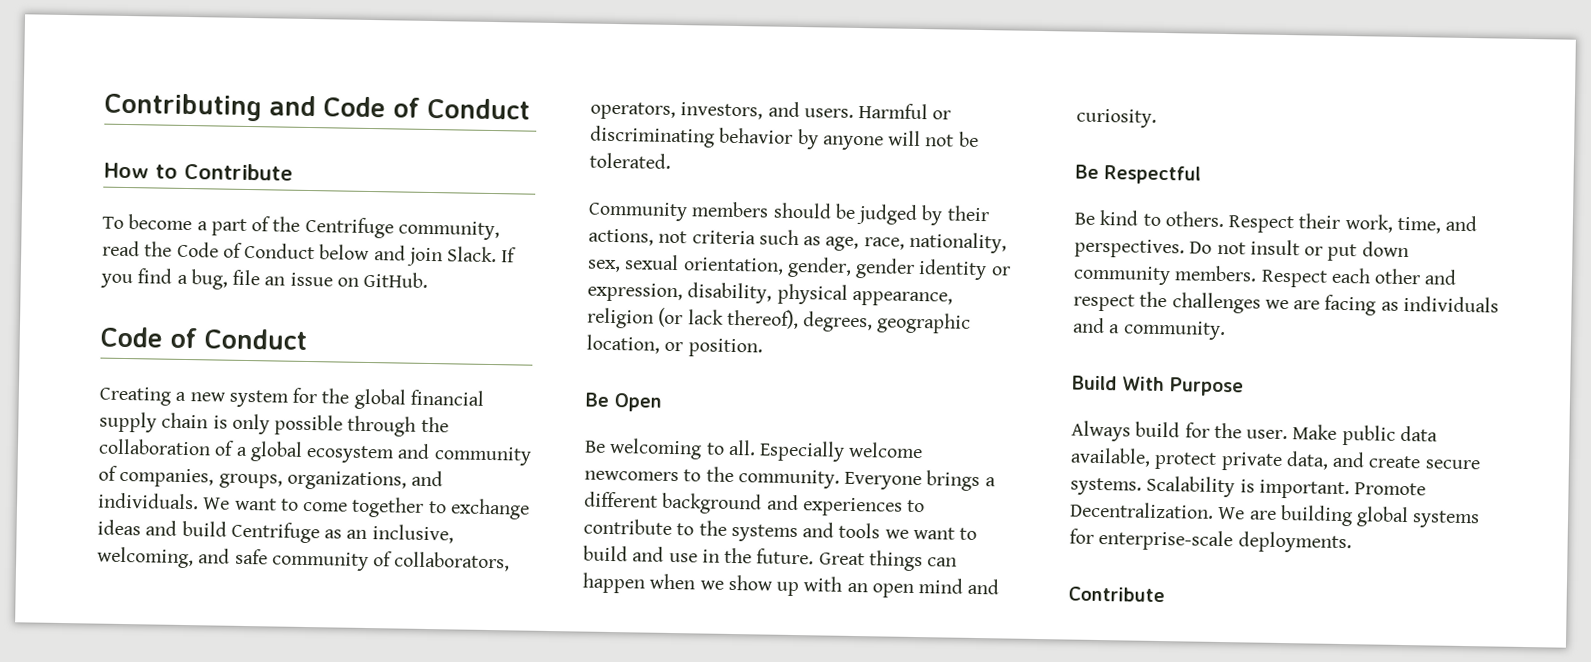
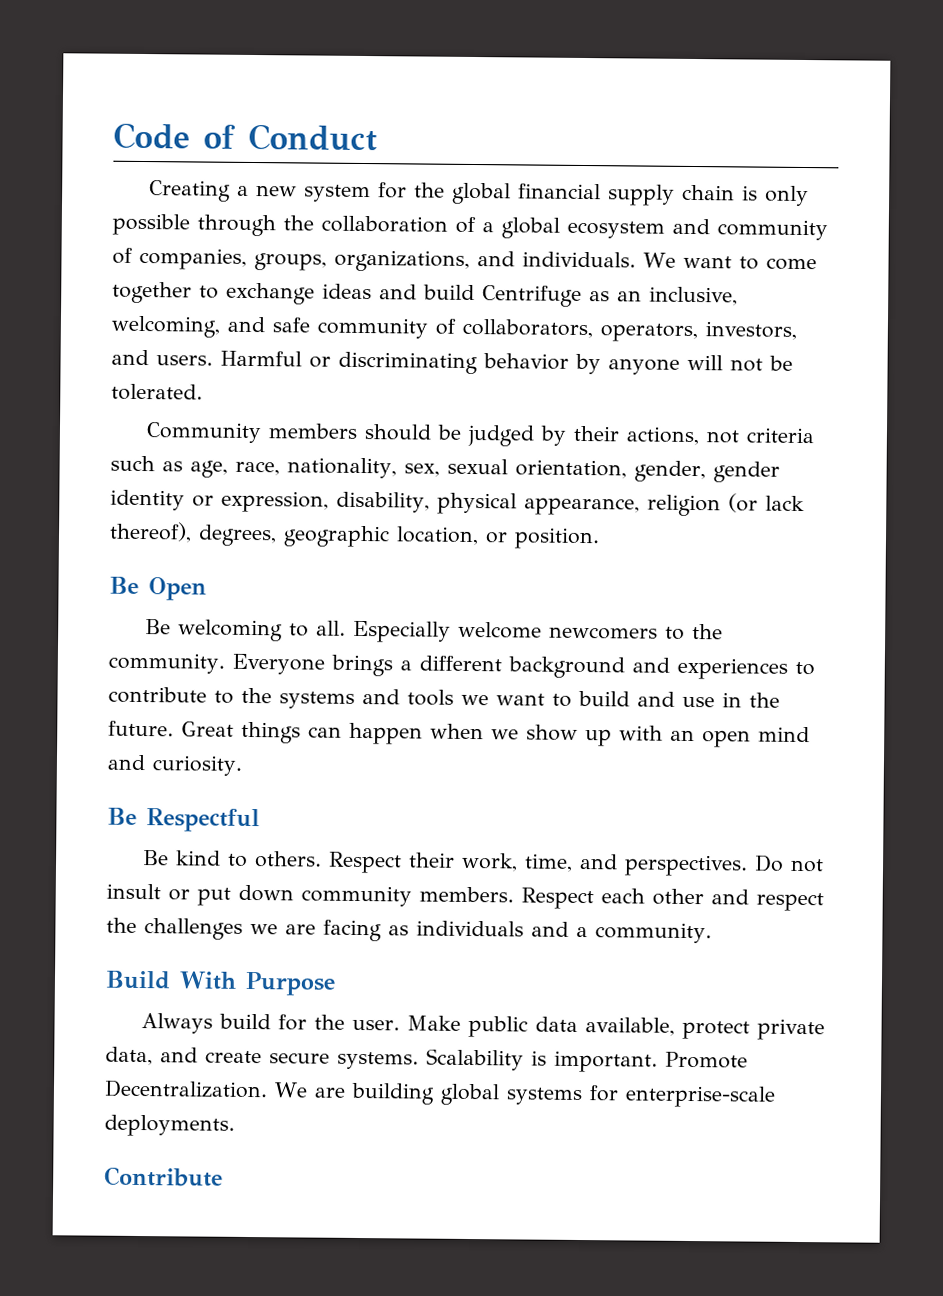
- Contributing and Code of Conduct
- How to Contribute
- To become a part of the Centrifuge community, read the Code of Conduct below and join Slack. If you find a bug, file an issue on GitHub.

